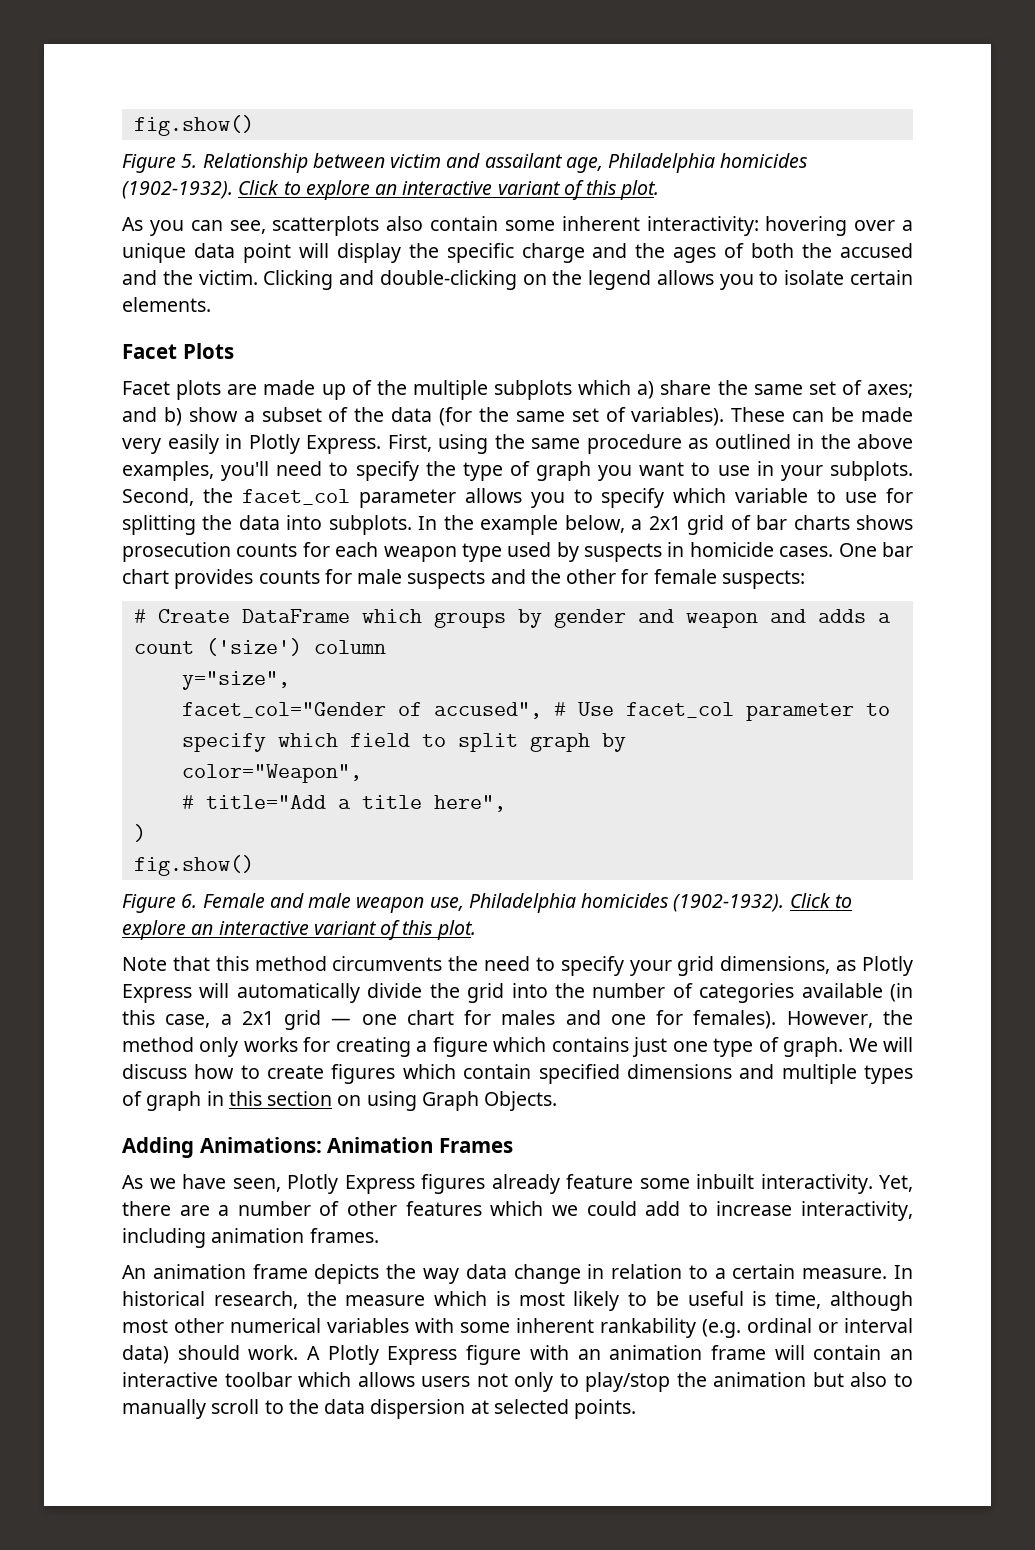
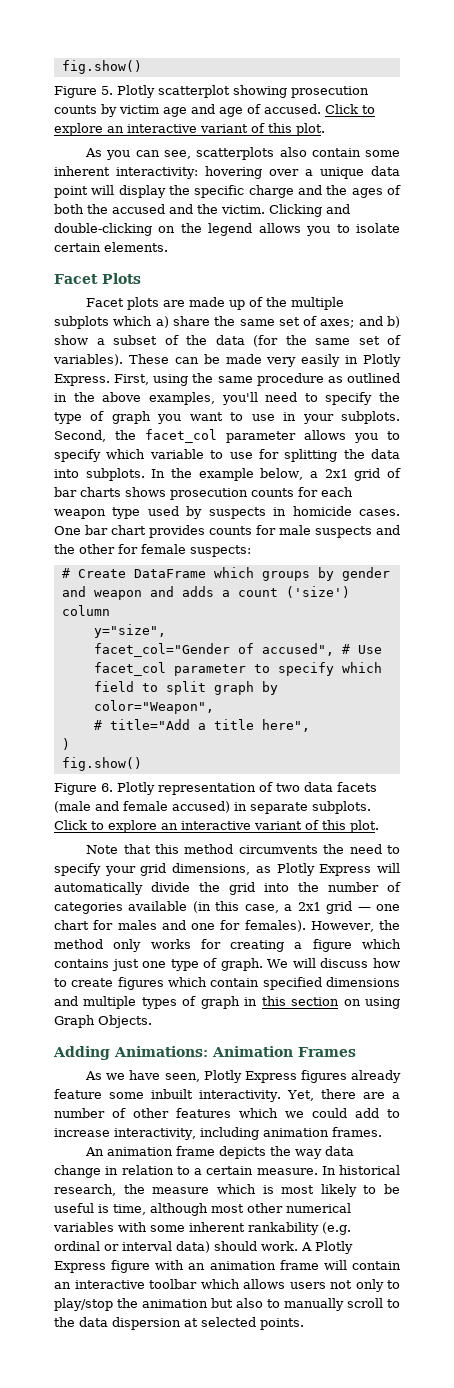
- Figure 5. Relationship between victim and assailant age, Philadelphia homicides (1902-1932).
+ Figure 5. Plotly scatterplot showing prosecution counts by victim age and age of accused.
- Figure 6. Female and male weapon use, Philadelphia homicides (1902-1932).
+ Figure 6. Plotly representation of two data facets (male and female accused) in separate subplots.

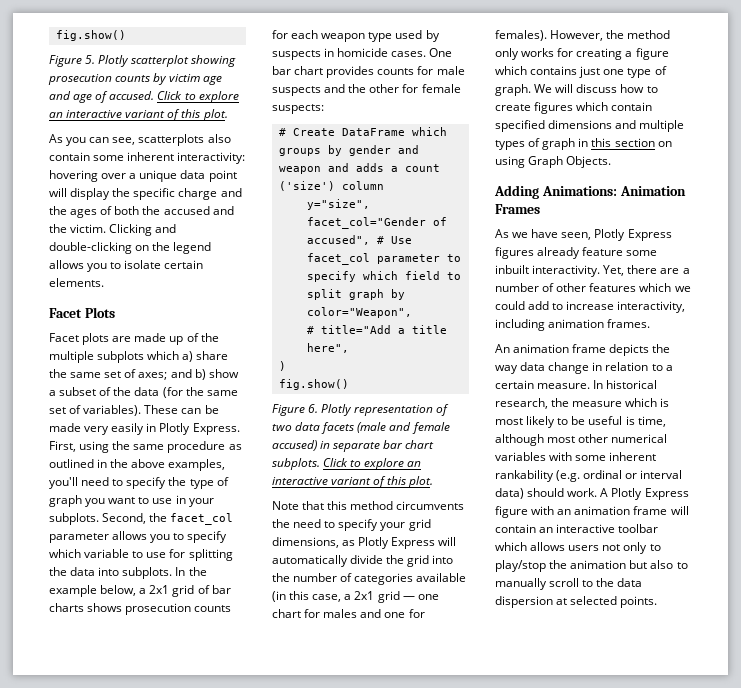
- Figure 6. Plotly representation of two data facets (male and female accused) in separate subplots.
+ Figure 6. Plotly representation of two data facets (male and female accused) in separate bar chart subplots.

